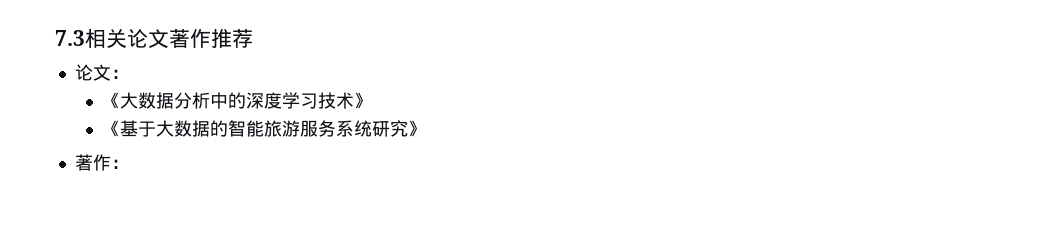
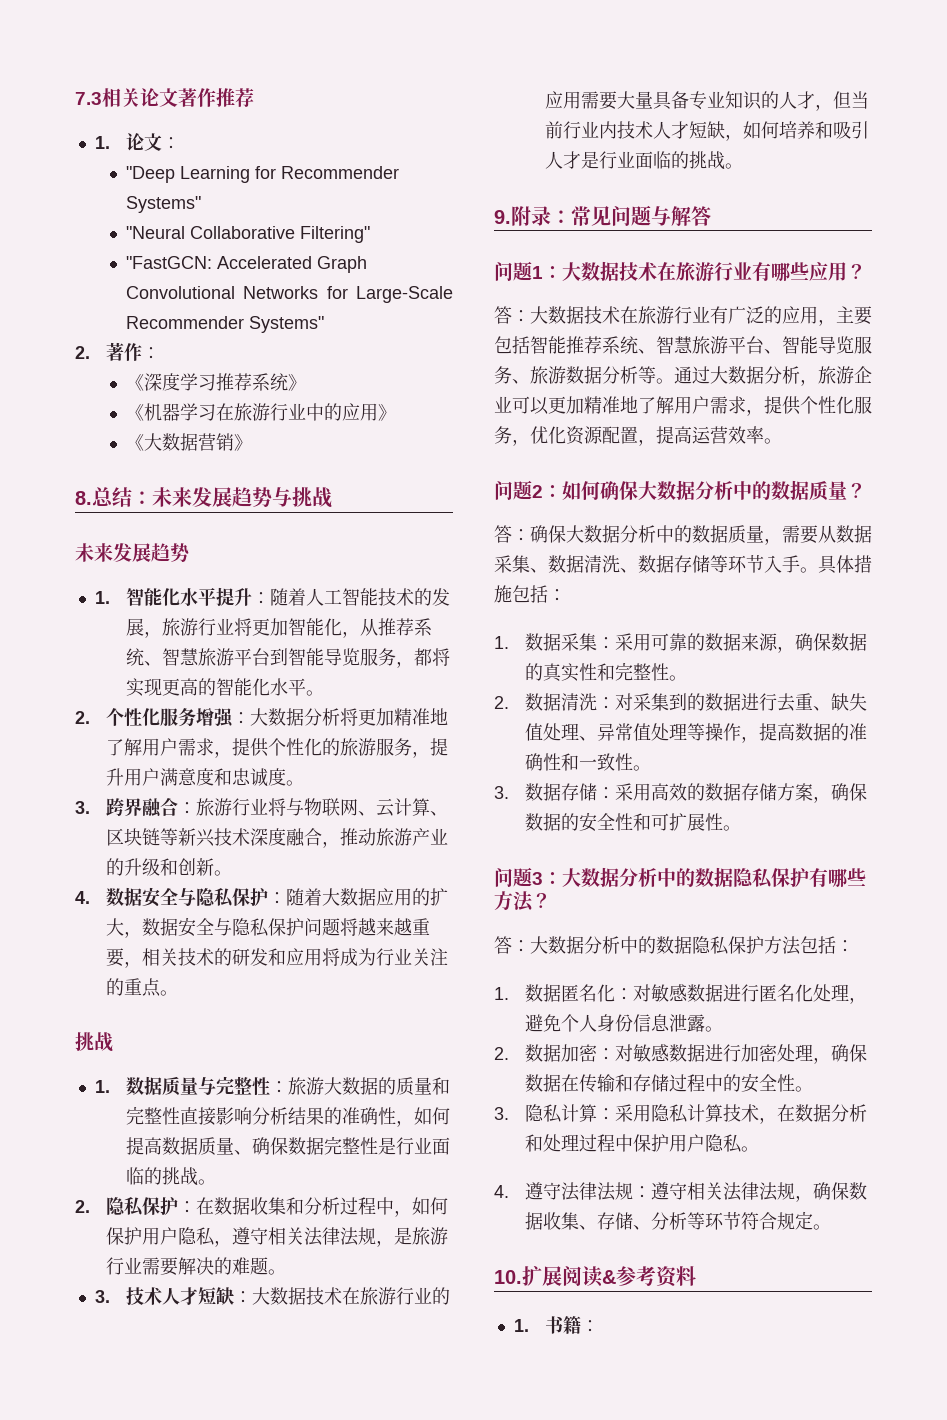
- 论文：
+ 1.论文：
- 《大数据分析中的深度学习技术》
- 《基于大数据的智能旅游服务系统研究》
- 著作：
+ "Deep Learning for Recommender Systems"
+ "Neural Collaborative Filtering"
+ "FastGCN: Accelerated Graph Convolutional Networks for Large-Scale Recommender Systems"
+ 2.著作：
+ 《深度学习推荐系统》
+ 《机器学习在旅游行业中的应用》
+ 《大数据营销》
+ 8.总结：未来发展趋势与挑战
+ 未来发展趋势
+ 1.智能化水平提升：随着人工智能技术的发展，旅游行业将更加智能化，从推荐系统、智慧旅游平台到智能导览服务，都将实现更高的智能化水平。
+ 2.个性化服务增强：大数据分析将更加精准地了解用户需求，提供个性化的旅游服务，提升用户满意度和忠诚度。
+ 3.跨界融合：旅游行业将与物联网、云计算、区块链等新兴技术深度融合，推动旅游产业的升级和创新。
+ 4.数据安全与隐私保护：随着大数据应用的扩大，数据安全与隐私保护问题将越来越重要，相关技术的研发和应用将成为行业关注的重点。
+ 挑战
+ 1.数据质量与完整性：旅游大数据的质量和完整性直接影响分析结果的准确性，如何提高数据质量、确保数据完整性是行业面临的挑战。
+ 2.隐私保护：在数据收集和分析过程中，如何保护用户隐私，遵守相关法律法规，是旅游行业需要解决的难题。
+ 3.技术人才短缺：大数据技术在旅游行业的应用需要大量具备专业知识的人才，但当前行业内技术人才短缺，如何培养和吸引人才是行业面临的挑战。
+ 9.附录：常见问题与解答
+ 问题1：大数据技术在旅游行业有哪些应用？
+ 答：大数据技术在旅游行业有广泛的应用，主要包括智能推荐系统、智慧旅游平台、智能导览服务、旅游数据分析等。通过大数据分析，旅游企业可以更加精准地了解用户需求，提供个性化服务，优化资源配置，提高运营效率。
+ 问题2：如何确保大数据分析中的数据质量？
+ 答：确保大数据分析中的数据质量，需要从数据采集、数据清洗、数据存储等环节入手。具体措施包括：
+ 1.数据采集：采用可靠的数据来源，确保数据的真实性和完整性。
+ 2.数据清洗：对采集到的数据进行去重、缺失值处理、异常值处理等操作，提高数据的准确性和一致性。
+ 3.数据存储：采用高效的数据存储方案，确保数据的安全性和可扩展性。
+ 问题3：大数据分析中的数据隐私保护有哪些方法？
+ 答：大数据分析中的数据隐私保护方法包括：
+ 1.数据匿名化：对敏感数据进行匿名化处理，避免个人身份信息泄露。
+ 2.数据加密：对敏感数据进行加密处理，确保数据在传输和存储过程中的安全性。
+ 3.隐私计算：采用隐私计算技术，在数据分析和处理过程中保护用户隐私。
+ 4.遵守法律法规：遵守相关法律法规，确保数据收集、存储、分析等环节符合规定。
+ 10.扩展阅读&参考资料
+ 1.书籍：

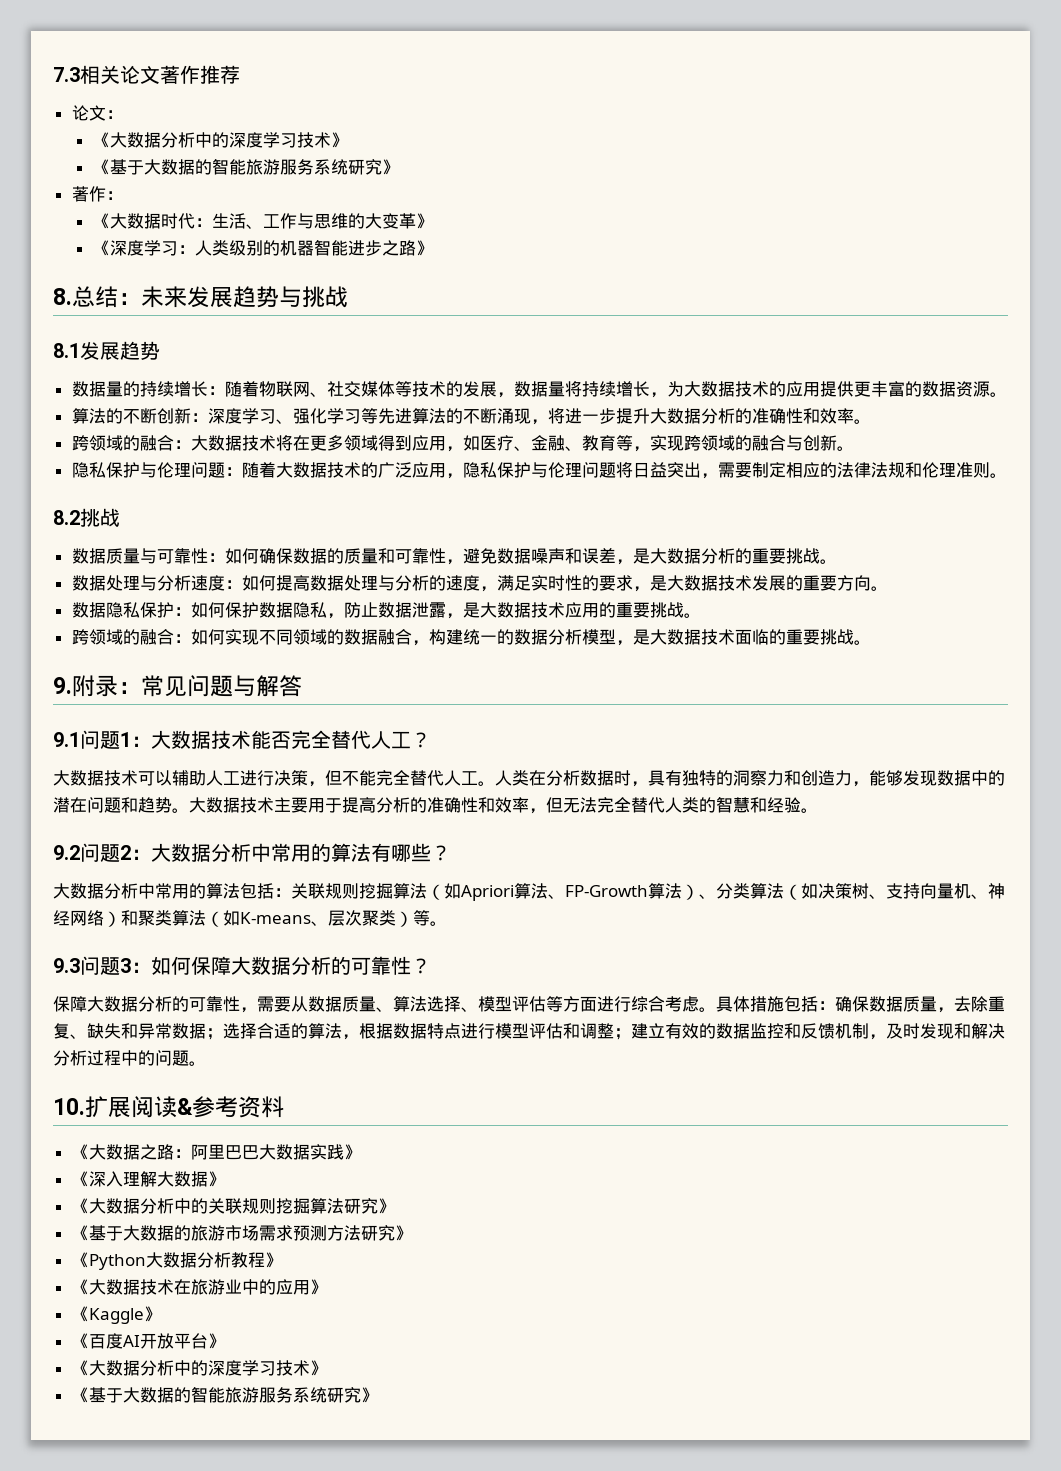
- 1.论文：
- "Deep Learning for Recommender Systems"
- "Neural Collaborative Filtering"
- "FastGCN: Accelerated Graph Convolutional Networks for Large-Scale Recommender Systems"
- 2.著作：
- 《深度学习推荐系统》
- 《机器学习在旅游行业中的应用》
- 《大数据营销》
+ 论文：
+ 《大数据分析中的深度学习技术》
+ 《基于大数据的智能旅游服务系统研究》
+ 著作：
+ 《大数据时代：生活、工作与思维的大变革》
+ 《深度学习：人类级别的机器智能进步之路》
  8.总结：未来发展趋势与挑战
- 未来发展趋势
+ 8.1发展趋势
- 1.智能化水平提升：随着人工智能技术的发展，旅游行业将更加智能化，从推荐系统、智慧旅游平台到智能导览服务，都将实现更高的智能化水平。
- 2.个性化服务增强：大数据分析将更加精准地了解用户需求，提供个性化的旅游服务，提升用户满意度和忠诚度。
- 3.跨界融合：旅游行业将与物联网、云计算、区块链等新兴技术深度融合，推动旅游产业的升级和创新。
- 4.数据安全与隐私保护：随着大数据应用的扩大，数据安全与隐私保护问题将越来越重要，相关技术的研发和应用将成为行业关注的重点。
- 挑战
- 1.数据质量与完整性：旅游大数据的质量和完整性直接影响分析结果的准确性，如何提高数据质量、确保数据完整性是行业面临的挑战。
- 2.隐私保护：在数据收集和分析过程中，如何保护用户隐私，遵守相关法律法规，是旅游行业需要解决的难题。
- 3.技术人才短缺：大数据技术在旅游行业的应用需要大量具备专业知识的人才，但当前行业内技术人才短缺，如何培养和吸引人才是行业面临的挑战。
+ 数据量的持续增长：随着物联网、社交媒体等技术的发展，数据量将持续增长，为大数据技术的应用提供更丰富的数据资源。
+ 算法的不断创新：深度学习、强化学习等先进算法的不断涌现，将进一步提升大数据分析的准确性和效率。
+ 跨领域的融合：大数据技术将在更多领域得到应用，如医疗、金融、教育等，实现跨领域的融合与创新。
+ 隐私保护与伦理问题：随着大数据技术的广泛应用，隐私保护与伦理问题将日益突出，需要制定相应的法律法规和伦理准则。
+ 8.2挑战
+ 数据质量与可靠性：如何确保数据的质量和可靠性，避免数据噪声和误差，是大数据分析的重要挑战。
+ 数据处理与分析速度：如何提高数据处理与分析的速度，满足实时性的要求，是大数据技术发展的重要方向。
+ 数据隐私保护：如何保护数据隐私，防止数据泄露，是大数据技术应用的重要挑战。
+ 跨领域的融合：如何实现不同领域的数据融合，构建统一的数据分析模型，是大数据技术面临的重要挑战。
- 问题1：大数据技术在旅游行业有哪些应用？
- 答：大数据技术在旅游行业有广泛的应用，主要包括智能推荐系统、智慧旅游平台、智能导览服务、旅游数据分析等。通过大数据分析，旅游企业可以更加精准地了解用户需求，提供个性化服务，优化资源配置，提高运营效率。
- 问题2：如何确保大数据分析中的数据质量？
- 答：确保大数据分析中的数据质量，需要从数据采集、数据清洗、数据存储等环节入手。具体措施包括：
- 1.数据采集：采用可靠的数据来源，确保数据的真实性和完整性。
- 2.数据清洗：对采集到的数据进行去重、缺失值处理、异常值处理等操作，提高数据的准确性和一致性。
- 3.数据存储：采用高效的数据存储方案，确保数据的安全性和可扩展性。
- 问题3：大数据分析中的数据隐私保护有哪些方法？
- 答：大数据分析中的数据隐私保护方法包括：
- 1.数据匿名化：对敏感数据进行匿名化处理，避免个人身份信息泄露。
- 2.数据加密：对敏感数据进行加密处理，确保数据在传输和存储过程中的安全性。
- 3.隐私计算：采用隐私计算技术，在数据分析和处理过程中保护用户隐私。
- 4.遵守法律法规：遵守相关法律法规，确保数据收集、存储、分析等环节符合规定。
+ 9.1问题1：大数据技术能否完全替代人工？
+ 大数据技术可以辅助人工进行决策，但不能完全替代人工。人类在分析数据时，具有独特的洞察力和创造力，能够发现数据中的潜在问题和趋势。大数据技术主要用于提高分析的准确性和效率，但无法完全替代人类的智慧和经验。
+ 9.2问题2：大数据分析中常用的算法有哪些？
+ 大数据分析中常用的算法包括：关联规则挖掘算法（如Apriori算法、FP-Growth算法）、分类算法（如决策树、支持向量机、神经网络）和聚类算法（如K-means、层次聚类）等。
+ 9.3问题3：如何保障大数据分析的可靠性？
+ 保障大数据分析的可靠性，需要从数据质量、算法选择、模型评估等方面进行综合考虑。具体措施包括：确保数据质量，去除重复、缺失和异常数据；选择合适的算法，根据数据特点进行模型评估和调整；建立有效的数据监控和反馈机制，及时发现和解决分析过程中的问题。
- 1.书籍：
+ 《大数据之路：阿里巴巴大数据实践》
+ 《深入理解大数据》
+ 《大数据分析中的关联规则挖掘算法研究》
+ 《基于大数据的旅游市场需求预测方法研究》
+ 《Python大数据分析教程》
+ 《大数据技术在旅游业中的应用》
+ 《Kaggle》
+ 《百度AI开放平台》
+ 《大数据分析中的深度学习技术》
+ 《基于大数据的智能旅游服务系统研究》

